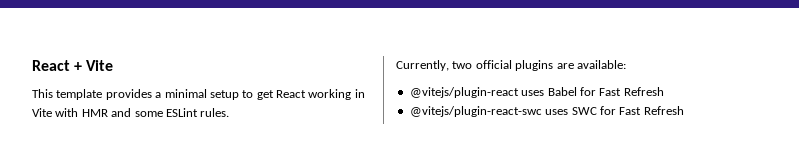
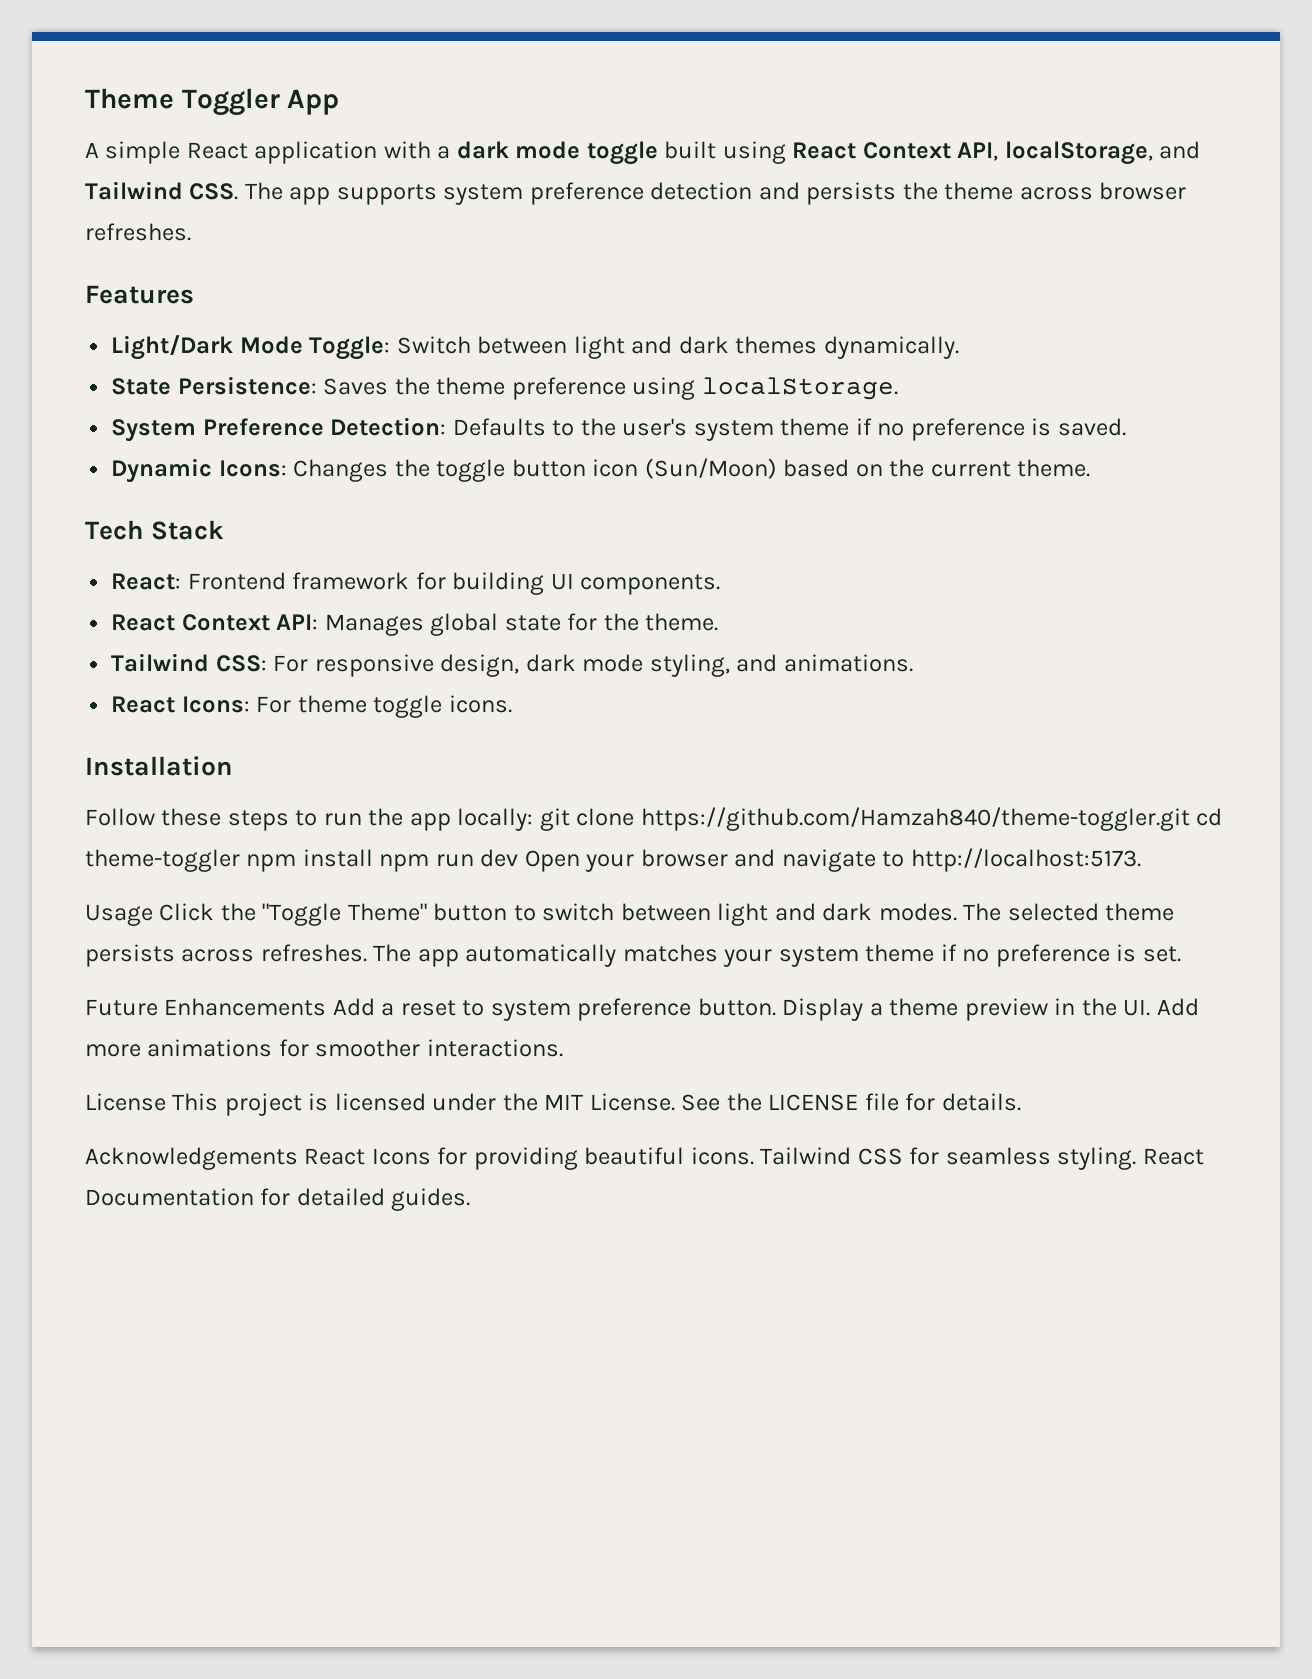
- React + Vite
- This template provides a minimal setup to get React working in Vite with HMR and some ESLint rules.
- Currently, two official plugins are available:
- @vitejs/plugin-react uses Babel for Fast Refresh
- @vitejs/plugin-react-swc uses SWC for Fast Refresh
+ Theme Toggler App
+ A simple React application with a dark mode toggle built using React Context API, localStorage, and Tailwind CSS. The app supports system preference detection and persists the theme across browser refreshes.
+ Features
+ Light/Dark Mode Toggle: Switch between light and dark themes dynamically.
+ State Persistence: Saves the theme preference using localStorage.
+ System Preference Detection: Defaults to the user's system theme if no preference is saved.
+ Dynamic Icons: Changes the toggle button icon (Sun/Moon) based on the current theme.
+ Tech Stack
+ React: Frontend framework for building UI components.
+ React Context API: Manages global state for the theme.
+ Tailwind CSS: For responsive design, dark mode styling, and animations.
+ React Icons: For theme toggle icons.
+ Installation
+ Follow these steps to run the app locally: git clone https://github.com/Hamzah840/theme-toggler.git cd theme-toggler npm install npm run dev Open your browser and navigate to http://localhost:5173.
+ Usage Click the "Toggle Theme" button to switch between light and dark modes. The selected theme persists across refreshes. The app automatically matches your system theme if no preference is set.
+ Future Enhancements Add a reset to system preference button. Display a theme preview in the UI. Add more animations for smoother interactions.
+ License This project is licensed under the MIT License. See the LICENSE file for details.
+ Acknowledgements React Icons for providing beautiful icons. Tailwind CSS for seamless styling. React Documentation for detailed guides.

